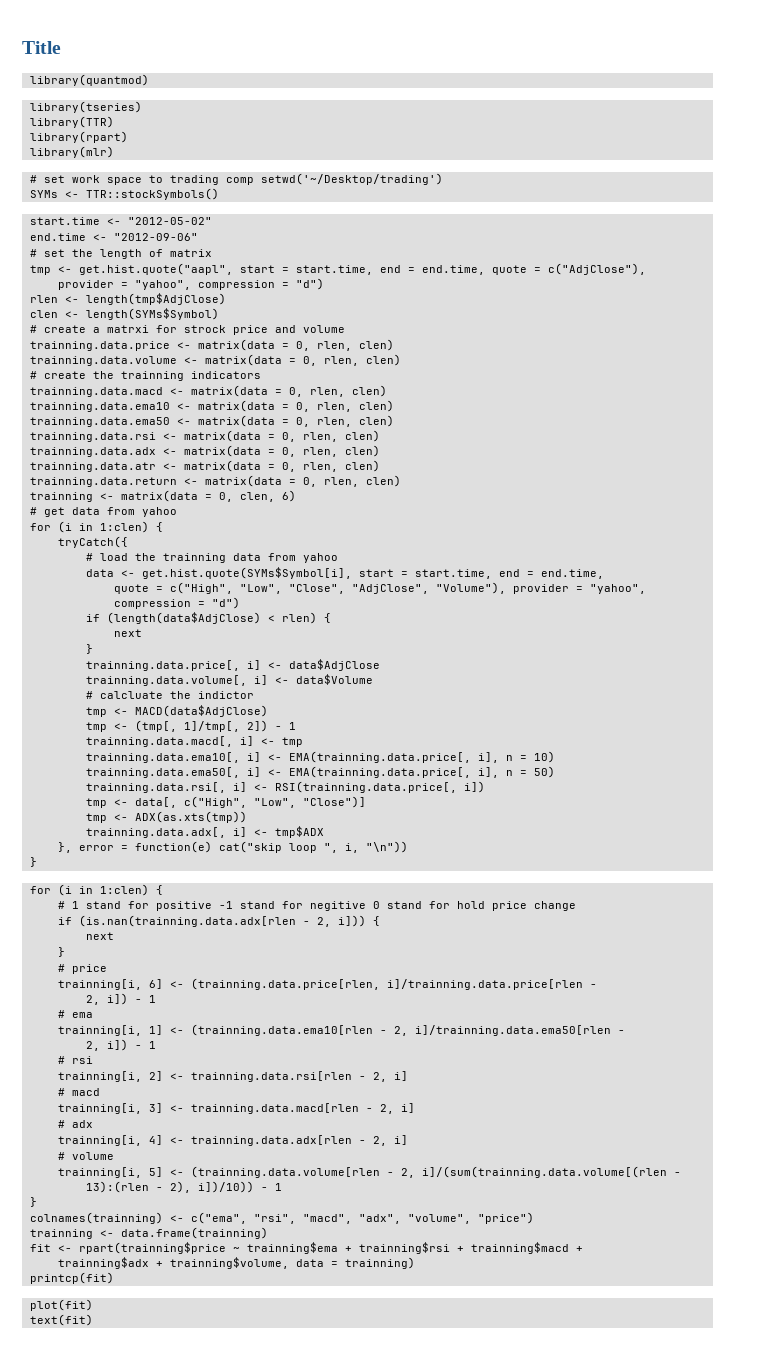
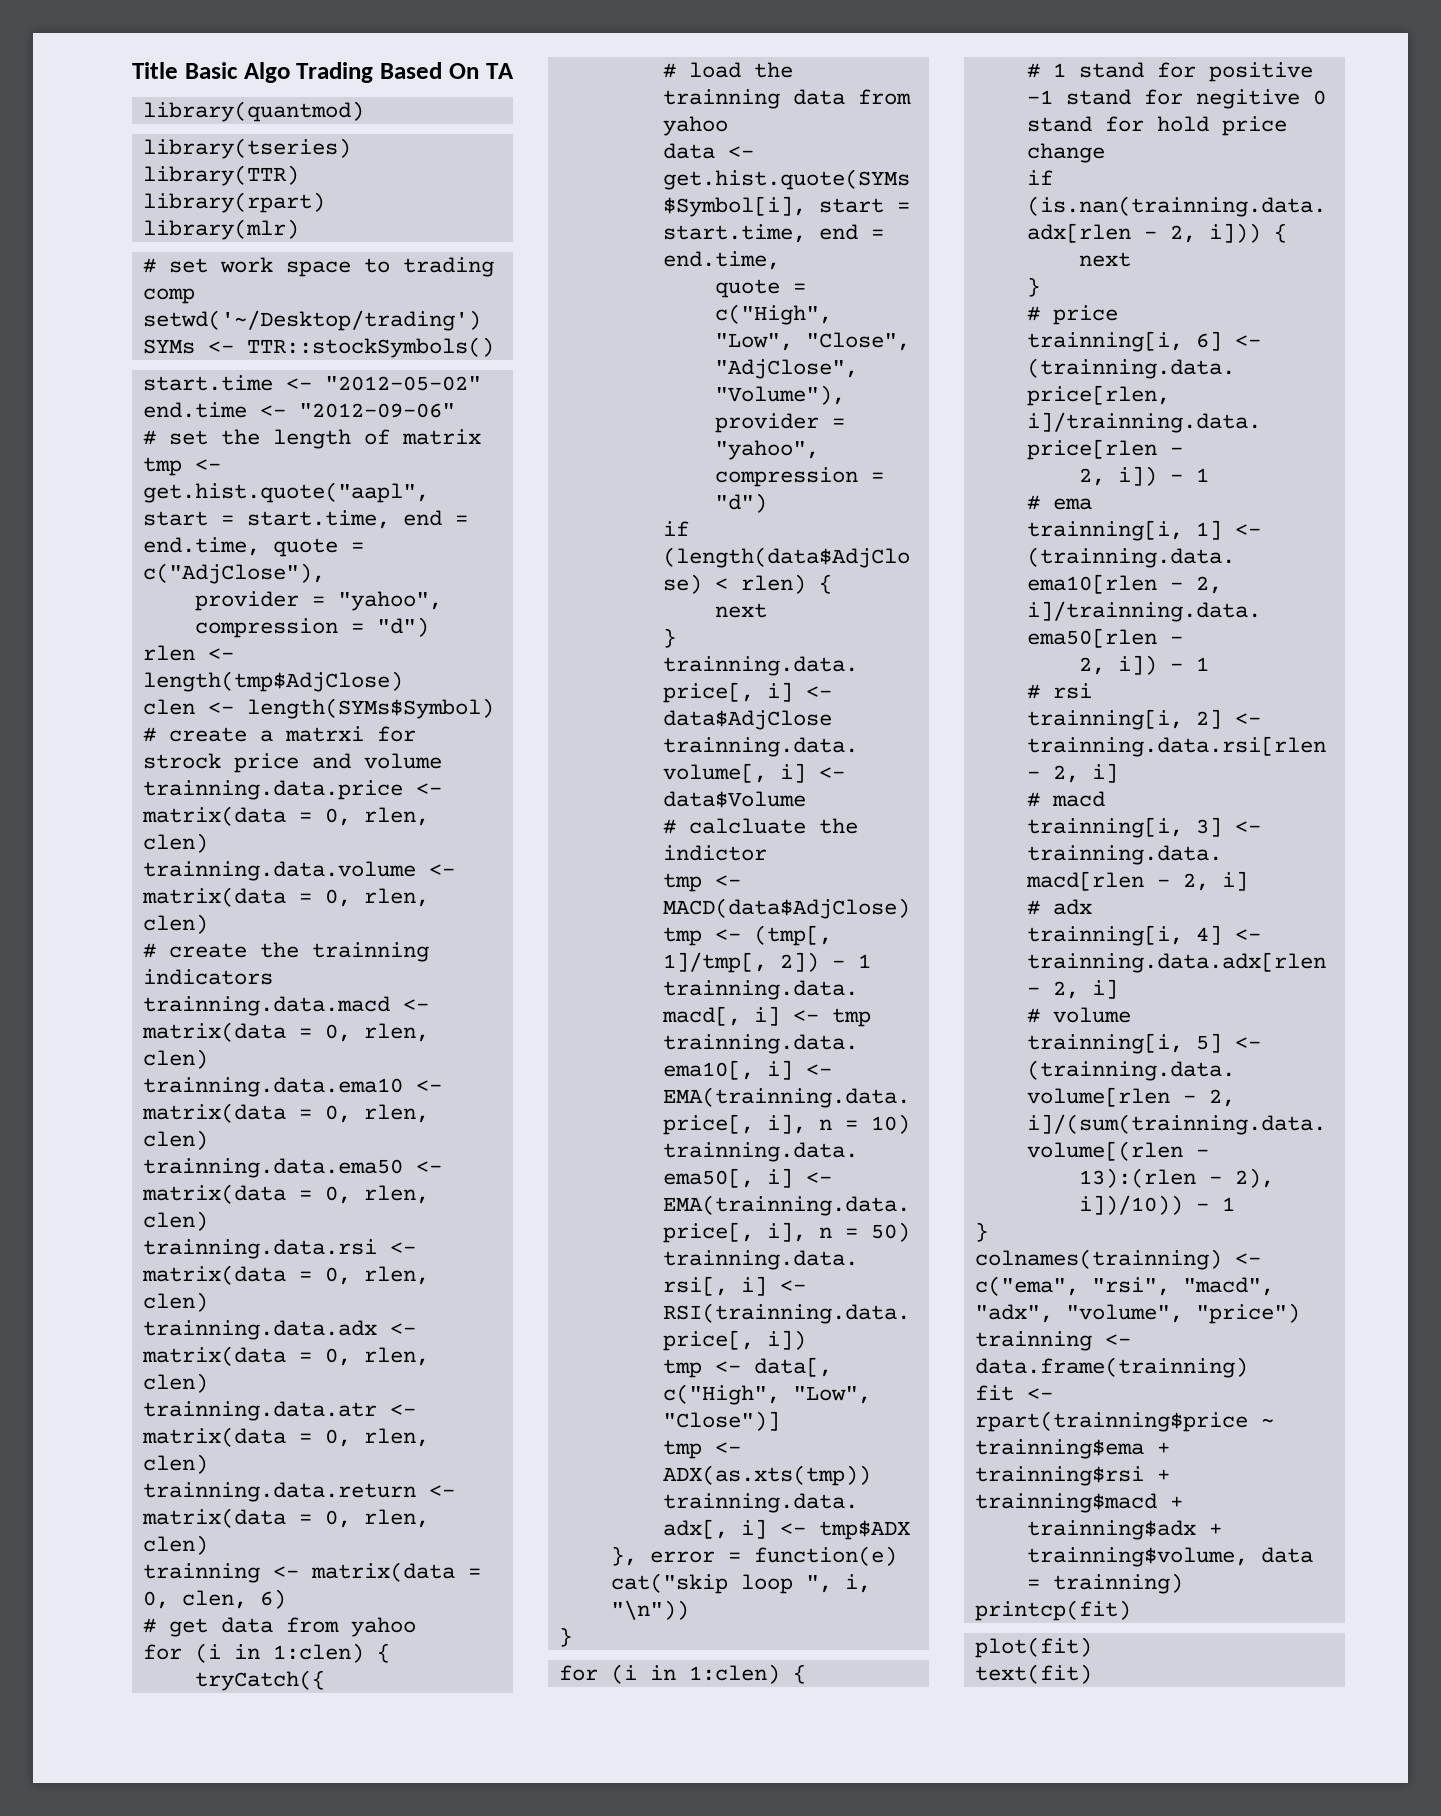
- Title
+ Title Basic Algo Trading Based On TA

